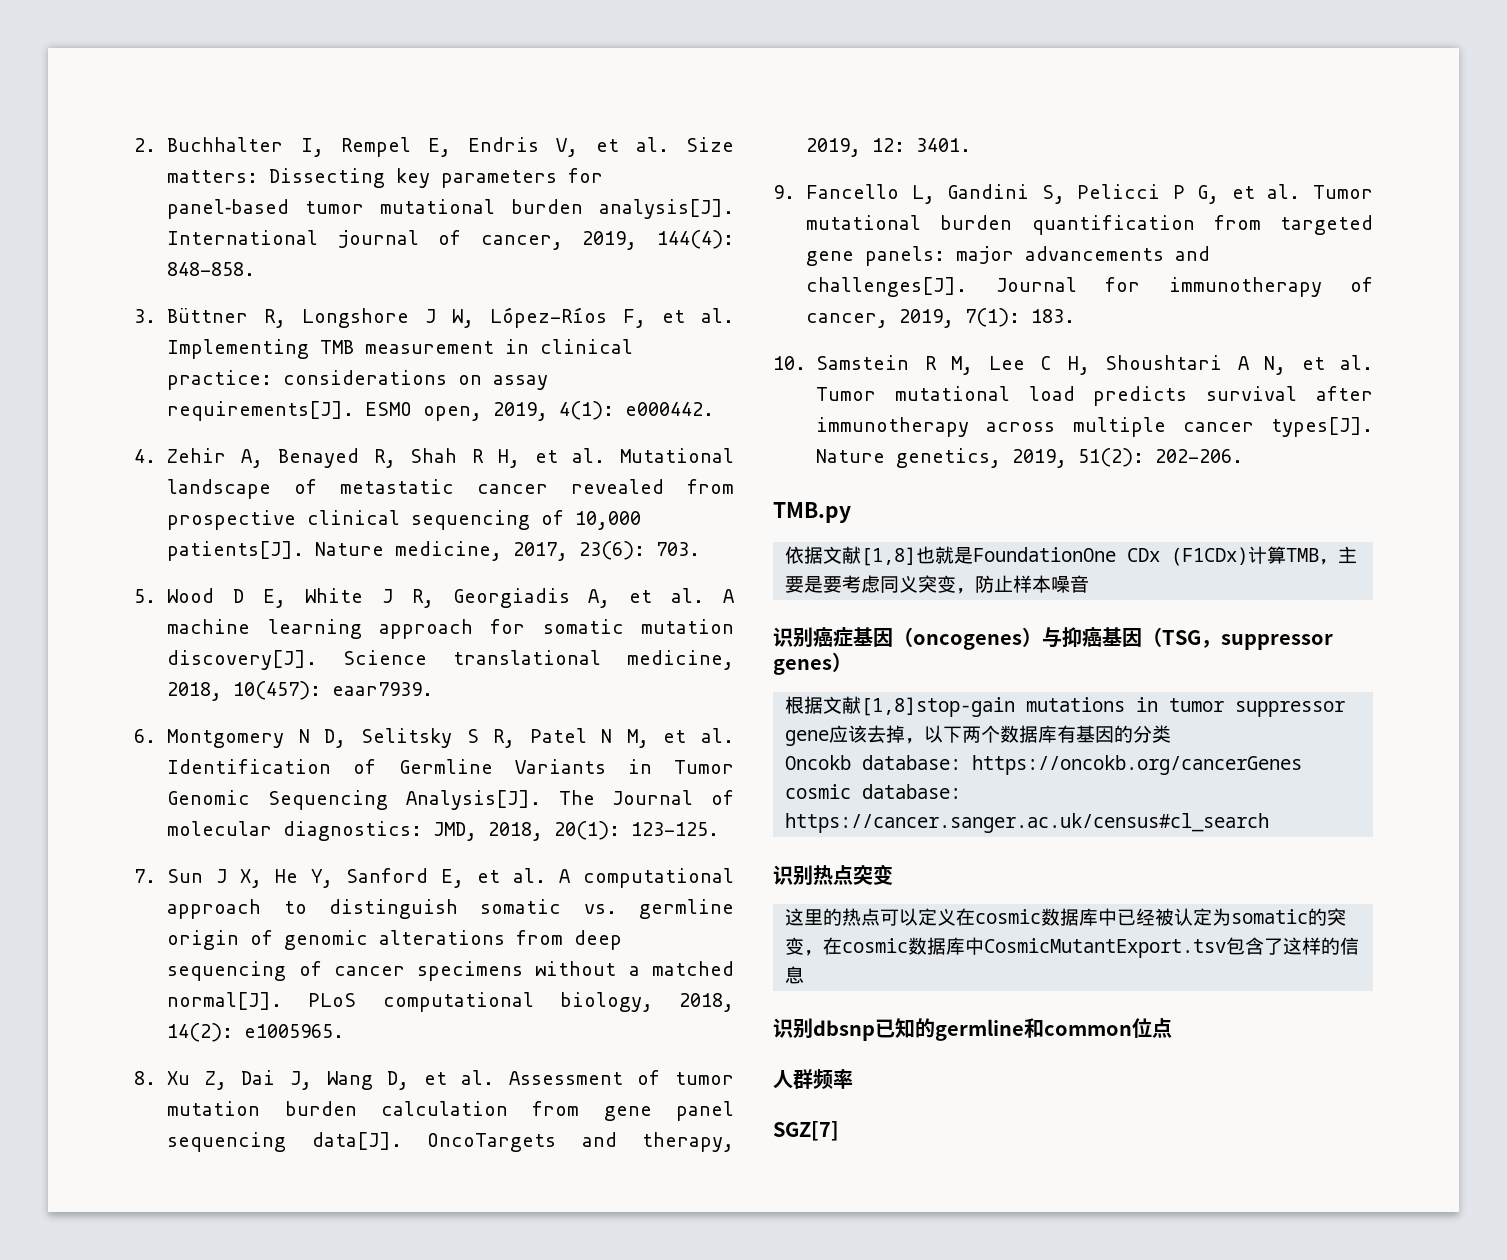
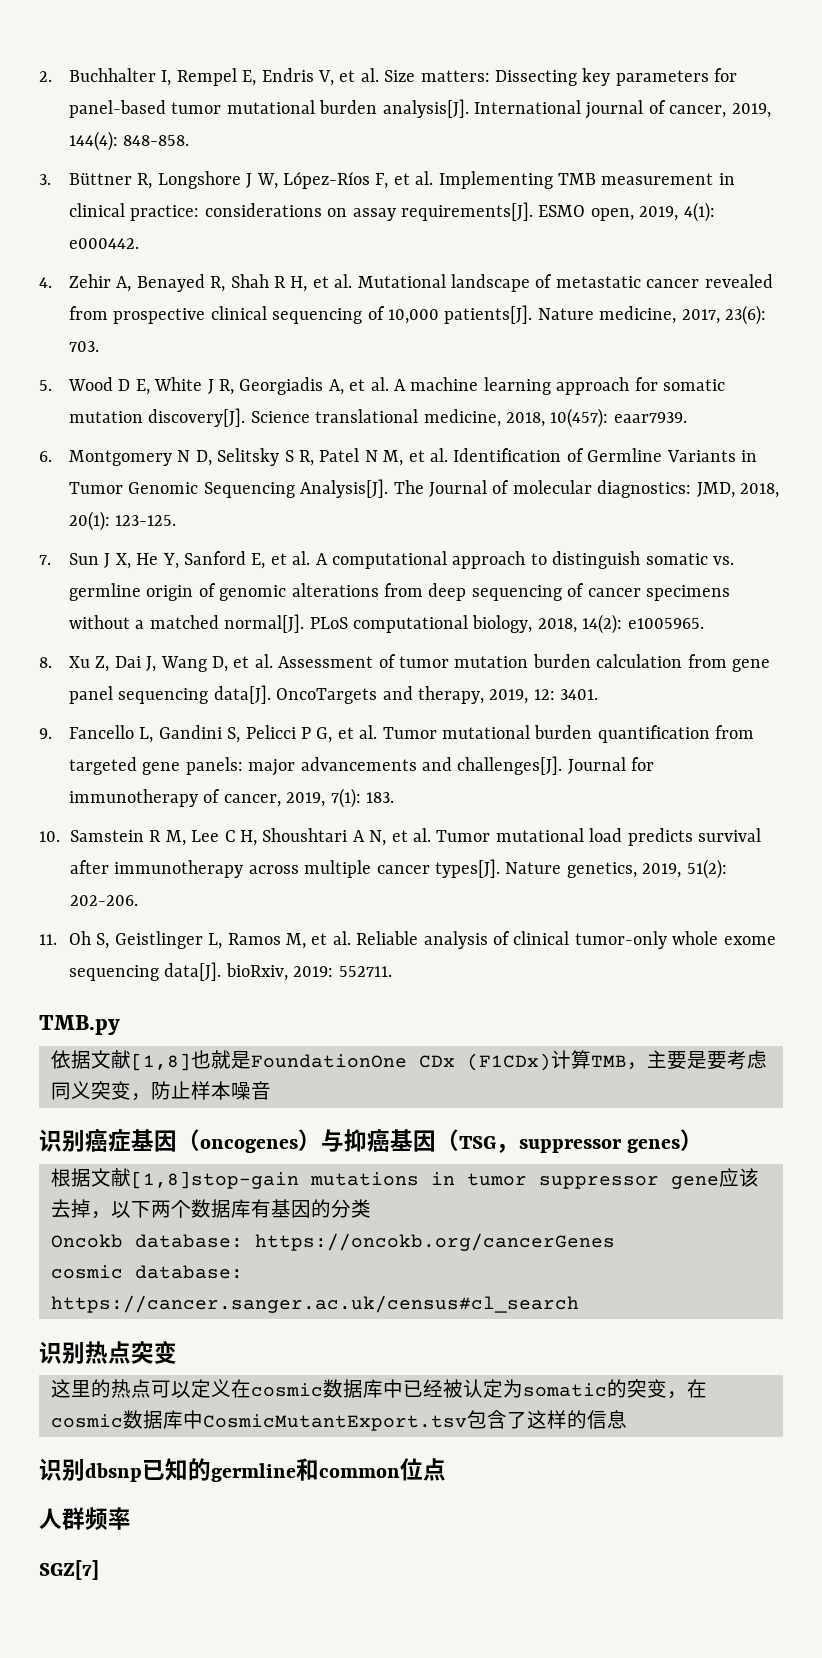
+ 11. Oh S, Geistlinger L, Ramos M, et al. Reliable analysis of clinical tumor-only whole exome sequencing data[J]. bioRxiv, 2019: 552711.

